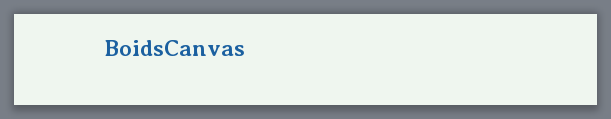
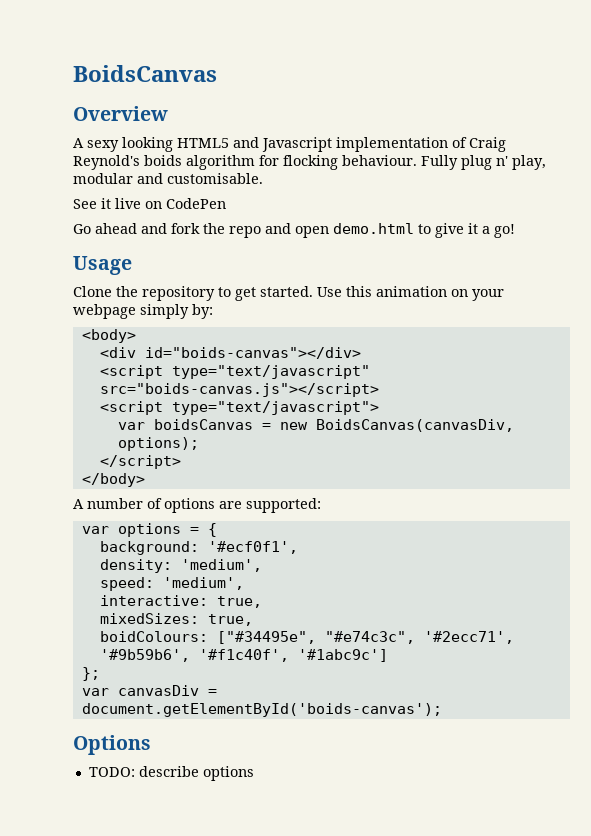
+ Overview
+ A sexy looking HTML5 and Javascript implementation of Craig Reynold's boids algorithm for flocking behaviour. Fully plug n' play, modular and customisable.
+ See it live on CodePen
+ Go ahead and fork the repo and open demo.html to give it a go!
+ Usage
+ Clone the repository to get started. Use this animation on your webpage simply by:
+ <body>
+ <div id="boids-canvas"></div>
+ <script type="text/javascript" src="boids-canvas.js"></script>
+ <script type="text/javascript">
+ var boidsCanvas = new BoidsCanvas(canvasDiv, options);
+ </script>
+ </body>
+ A number of options are supported:
+ var options = {
+ background: '#ecf0f1',
+ density: 'medium',
+ speed: 'medium',
+ interactive: true,
+ mixedSizes: true,
+ boidColours: ["#34495e", "#e74c3c", '#2ecc71', '#9b59b6', '#f1c40f', '#1abc9c']
+ };
+ var canvasDiv = document.getElementById('boids-canvas');
+ Options
+ TODO: describe options

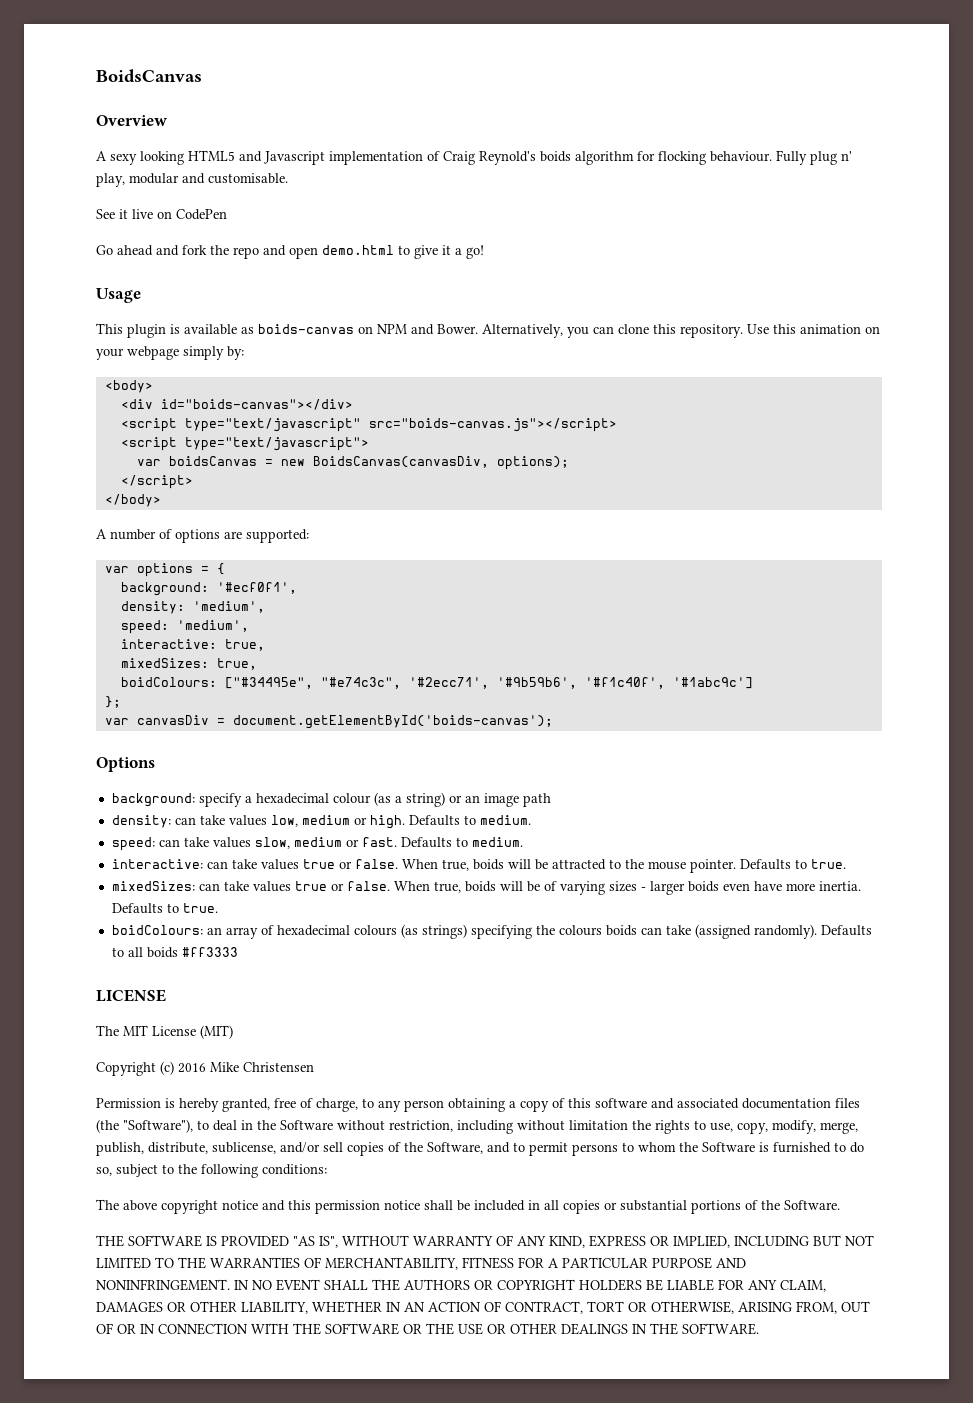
- Clone the repository to get started.
+ This plugin is available as boids-canvas on NPM and Bower. Alternatively, you can clone this repository.
- TODO: describe options
+ background: specify a hexadecimal colour (as a string) or an image path
+ density: can take values low, medium or high. Defaults to medium.
+ speed: can take values slow, medium or fast. Defaults to medium.
+ interactive: can take values true or false. When true, boids will be attracted to the mouse pointer. Defaults to true.
+ mixedSizes: can take values true or false. When true, boids will be of varying sizes - larger boids even have more inertia. Defaults to true.
+ boidColours: an array of hexadecimal colours (as strings) specifying the colours boids can take (assigned randomly). Defaults to all boids #ff3333
+ LICENSE
+ The MIT License (MIT)
+ Copyright (c) 2016 Mike Christensen
+ Permission is hereby granted, free of charge, to any person obtaining a copy of this software and associated documentation files (the "Software"), to deal in the Software without restriction, including without limitation the rights to use, copy, modify, merge, publish, distribute, sublicense, and/or sell copies of the Software, and to permit persons to whom the Software is furnished to do so, subject to the following conditions:
+ The above copyright notice and this permission notice shall be included in all copies or substantial portions of the Software.
+ THE SOFTWARE IS PROVIDED "AS IS", WITHOUT WARRANTY OF ANY KIND, EXPRESS OR IMPLIED, INCLUDING BUT NOT LIMITED TO THE WARRANTIES OF MERCHANTABILITY, FITNESS FOR A PARTICULAR PURPOSE AND NONINFRINGEMENT. IN NO EVENT SHALL THE AUTHORS OR COPYRIGHT HOLDERS BE LIABLE FOR ANY CLAIM, DAMAGES OR OTHER LIABILITY, WHETHER IN AN ACTION OF CONTRACT, TORT OR OTHERWISE, ARISING FROM, OUT OF OR IN CONNECTION WITH THE SOFTWARE OR THE USE OR OTHER DEALINGS IN THE SOFTWARE.

